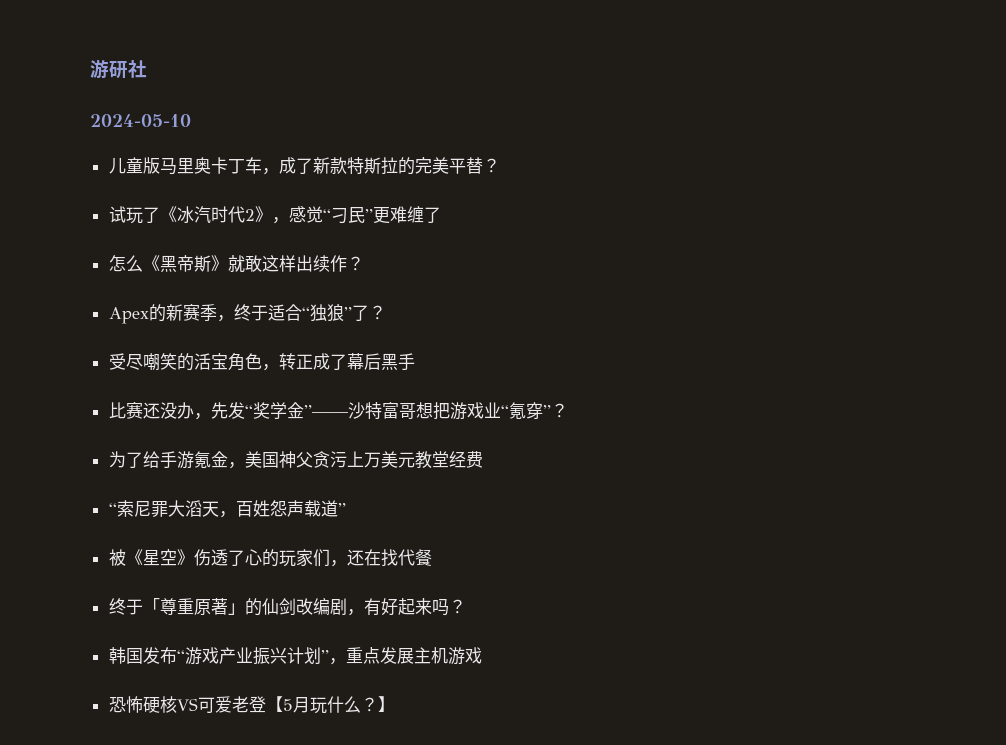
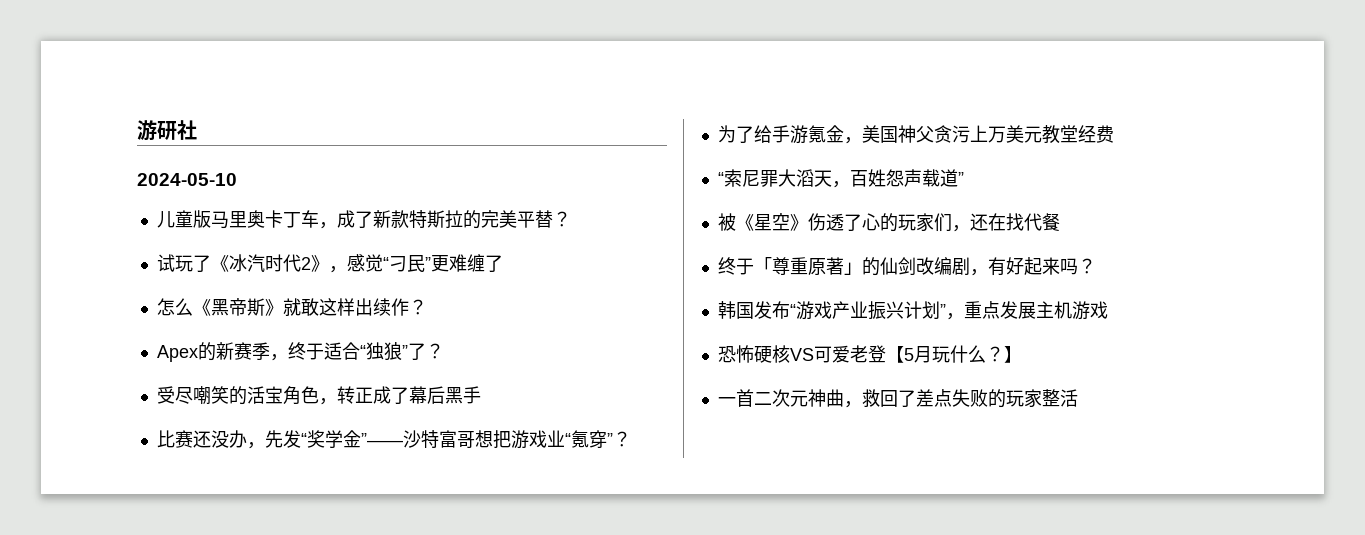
+ 一首二次元神曲，救回了差点失败的玩家整活

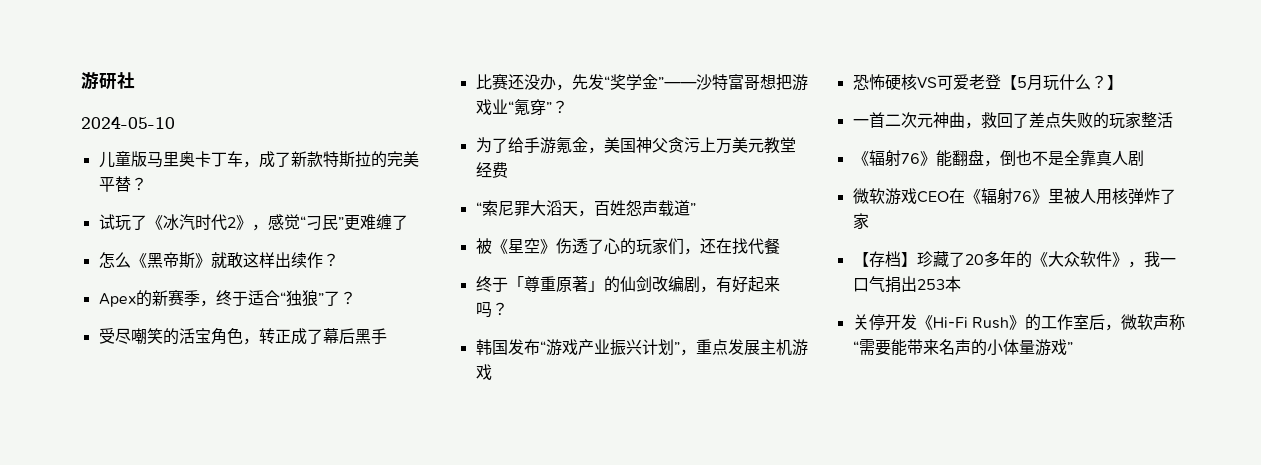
+ 《辐射76》能翻盘，倒也不是全靠真人剧
+ 微软游戏CEO在《辐射76》里被人用核弹炸了家
+ 【存档】珍藏了20多年的《大众软件》，我一口气捐出253本
+ 关停开发《Hi-Fi Rush》的工作室后，微软声称“需要能带来名声的小体量游戏”

